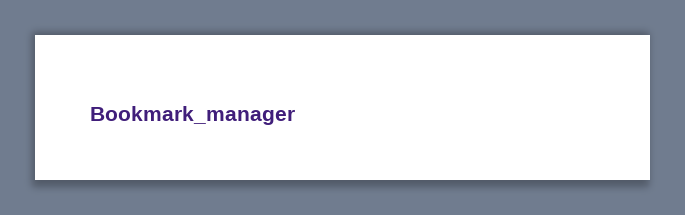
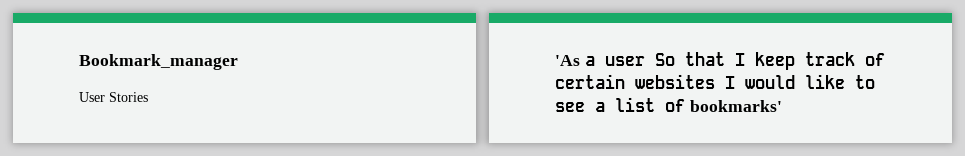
+ User Stories
+ 'As a user So that I keep track of certain websites I would like to see a list of bookmarks'

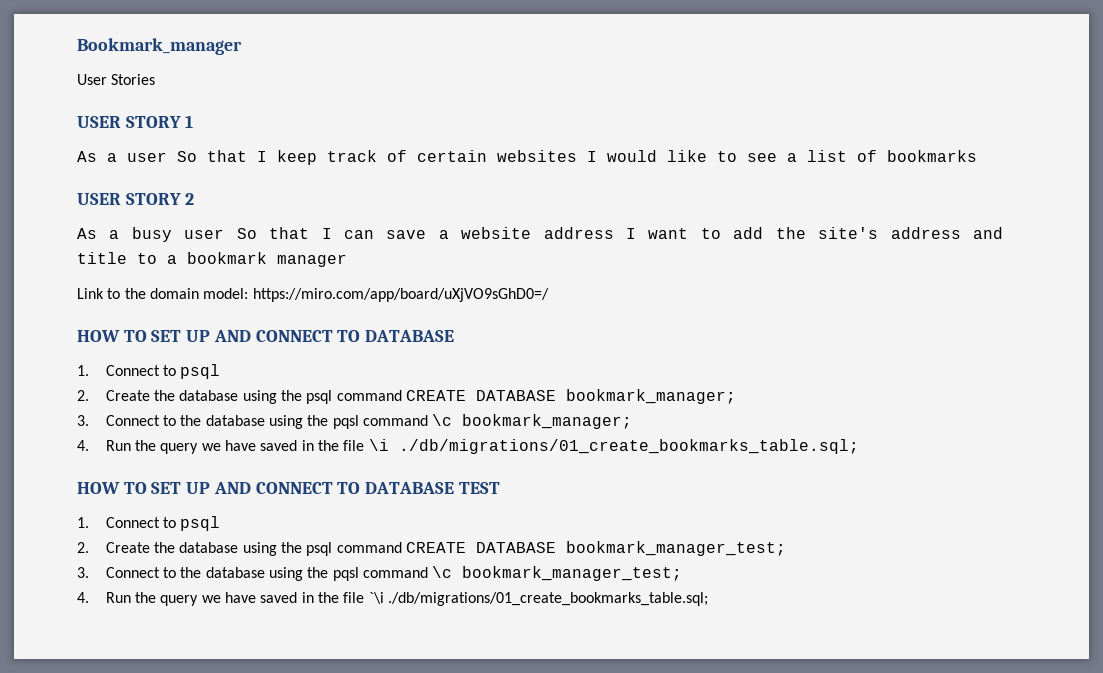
- 'As a user So that I keep track of certain websites I would like to see a list of bookmarks'
+ USER STORY 1
+ As a user So that I keep track of certain websites I would like to see a list of bookmarks
+ USER STORY 2
+ As a busy user So that I can save a website address I want to add the site's address and title to a bookmark manager
+ Link to the domain model: https://miro.com/app/board/uXjVO9sGhD0=/
+ HOW TO SET UP AND CONNECT TO DATABASE
+ 1. Connect to psql
+ 2. Create the database using the psql command CREATE DATABASE bookmark_manager;
+ 3. Connect to the database using the pqsl command \c bookmark_manager;
+ 4. Run the query we have saved in the file \i ./db/migrations/01_create_bookmarks_table.sql;
+ HOW TO SET UP AND CONNECT TO DATABASE TEST
+ 1. Connect to psql
+ 2. Create the database using the psql command CREATE DATABASE bookmark_manager_test;
+ 3. Connect to the database using the pqsl command \c bookmark_manager_test;
+ 4. Run the query we have saved in the file `\i ./db/migrations/01_create_bookmarks_table.sql;

